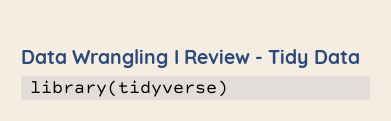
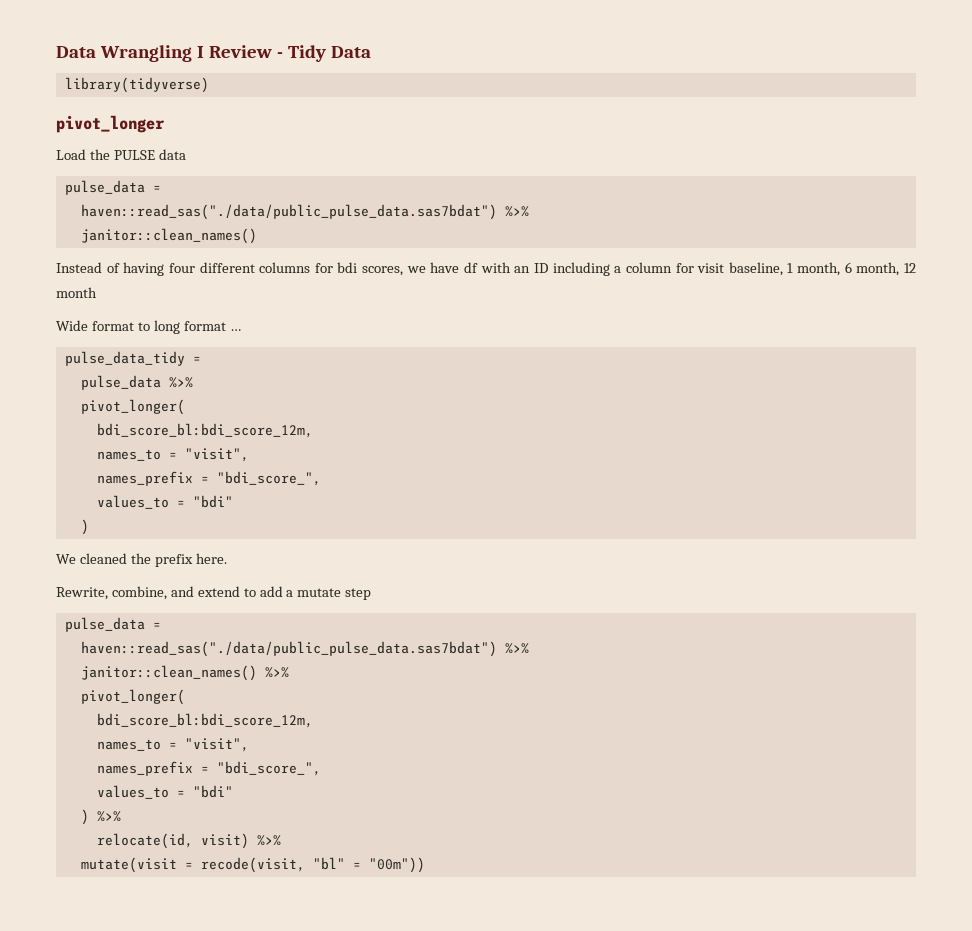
+ pivot_longer
+ Load the PULSE data
+ pulse_data =
+ haven::read_sas("./data/public_pulse_data.sas7bdat") %>%
+ janitor::clean_names()
+ Instead of having four different columns for bdi scores, we have df with an ID including a column for visit baseline, 1 month, 6 month, 12 month
+ Wide format to long format …
+ pulse_data_tidy =
+ pulse_data %>%
+ pivot_longer(
+ bdi_score_bl:bdi_score_12m,
+ names_to = "visit",
+ names_prefix = "bdi_score_",
+ values_to = "bdi"
+ )
+ We cleaned the prefix here.
+ Rewrite, combine, and extend to add a mutate step
+ pulse_data =
+ haven::read_sas("./data/public_pulse_data.sas7bdat") %>%
+ janitor::clean_names() %>%
+ pivot_longer(
+ bdi_score_bl:bdi_score_12m,
+ names_to = "visit",
+ names_prefix = "bdi_score_",
+ values_to = "bdi"
+ ) %>%
+ relocate(id, visit) %>%
+ mutate(visit = recode(visit, "bl" = "00m"))

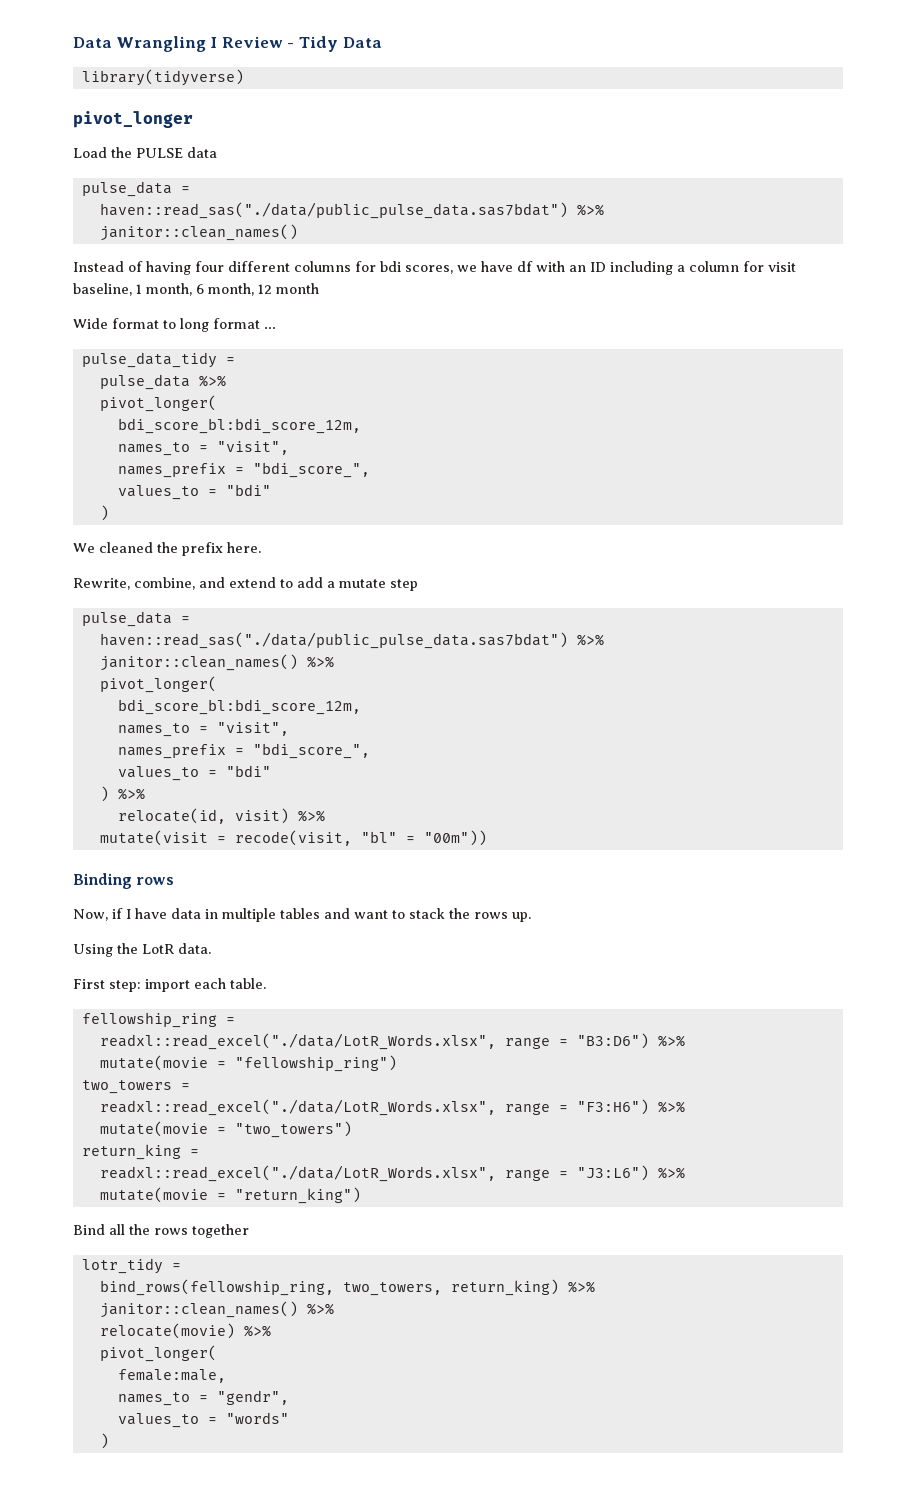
+ Binding rows
+ Now, if I have data in multiple tables and want to stack the rows up.
+ Using the LotR data.
+ First step: import each table.
+ fellowship_ring =
+ readxl::read_excel("./data/LotR_Words.xlsx", range = "B3:D6") %>%
+ mutate(movie = "fellowship_ring")
+ two_towers =
+ readxl::read_excel("./data/LotR_Words.xlsx", range = "F3:H6") %>%
+ mutate(movie = "two_towers")
+ return_king =
+ readxl::read_excel("./data/LotR_Words.xlsx", range = "J3:L6") %>%
+ mutate(movie = "return_king")
+ Bind all the rows together
+ lotr_tidy =
+ bind_rows(fellowship_ring, two_towers, return_king) %>%
+ janitor::clean_names() %>%
+ relocate(movie) %>%
+ pivot_longer(
+ female:male,
+ names_to = "gendr",
+ values_to = "words"
+ )

